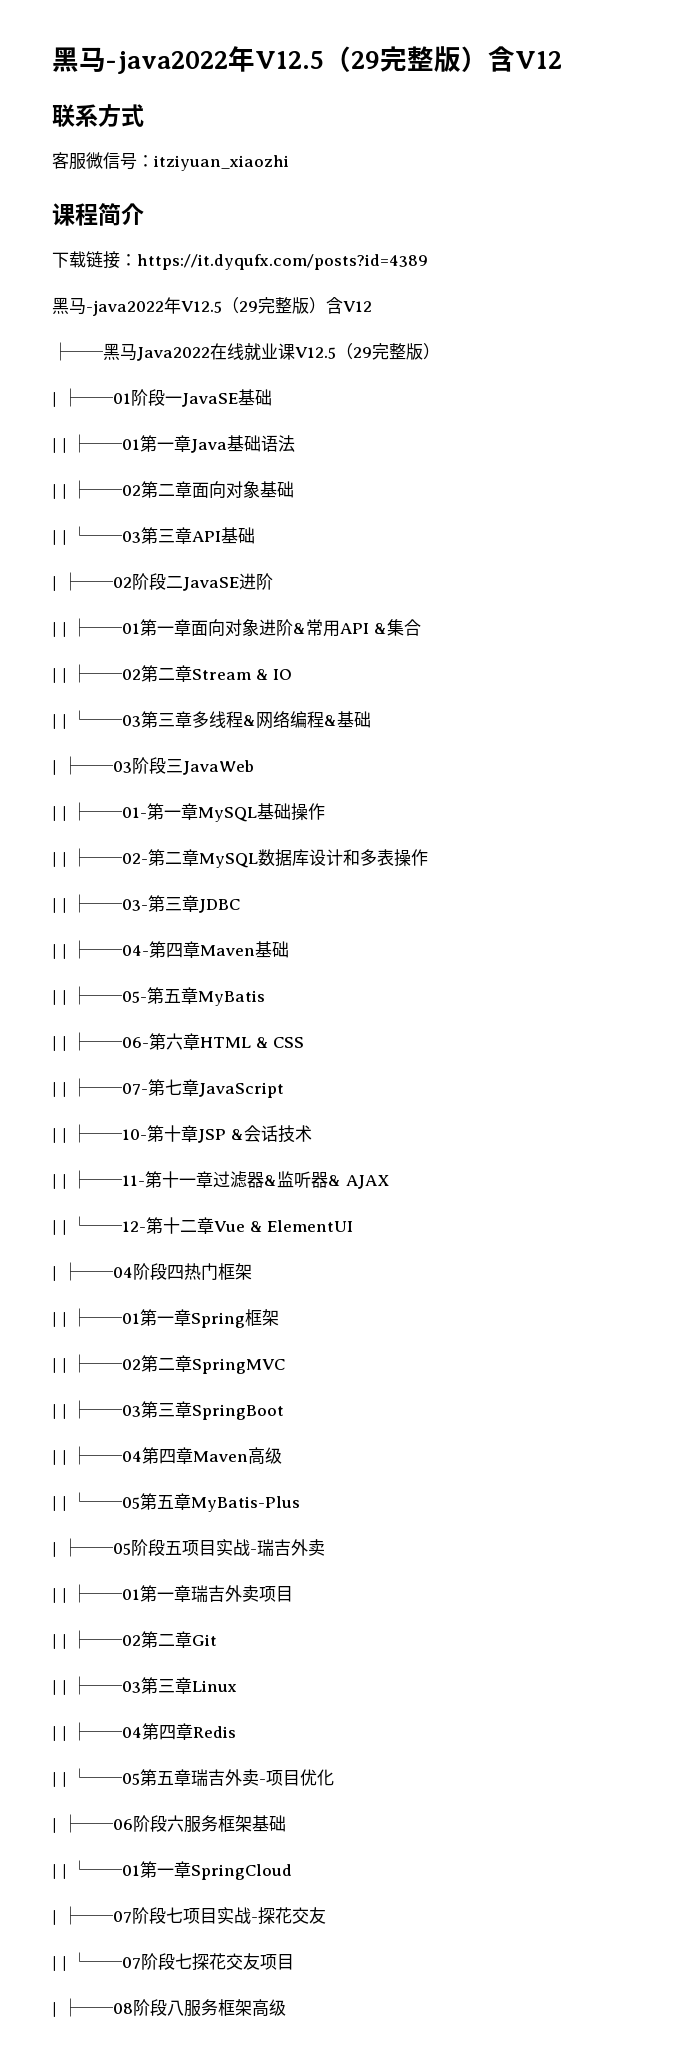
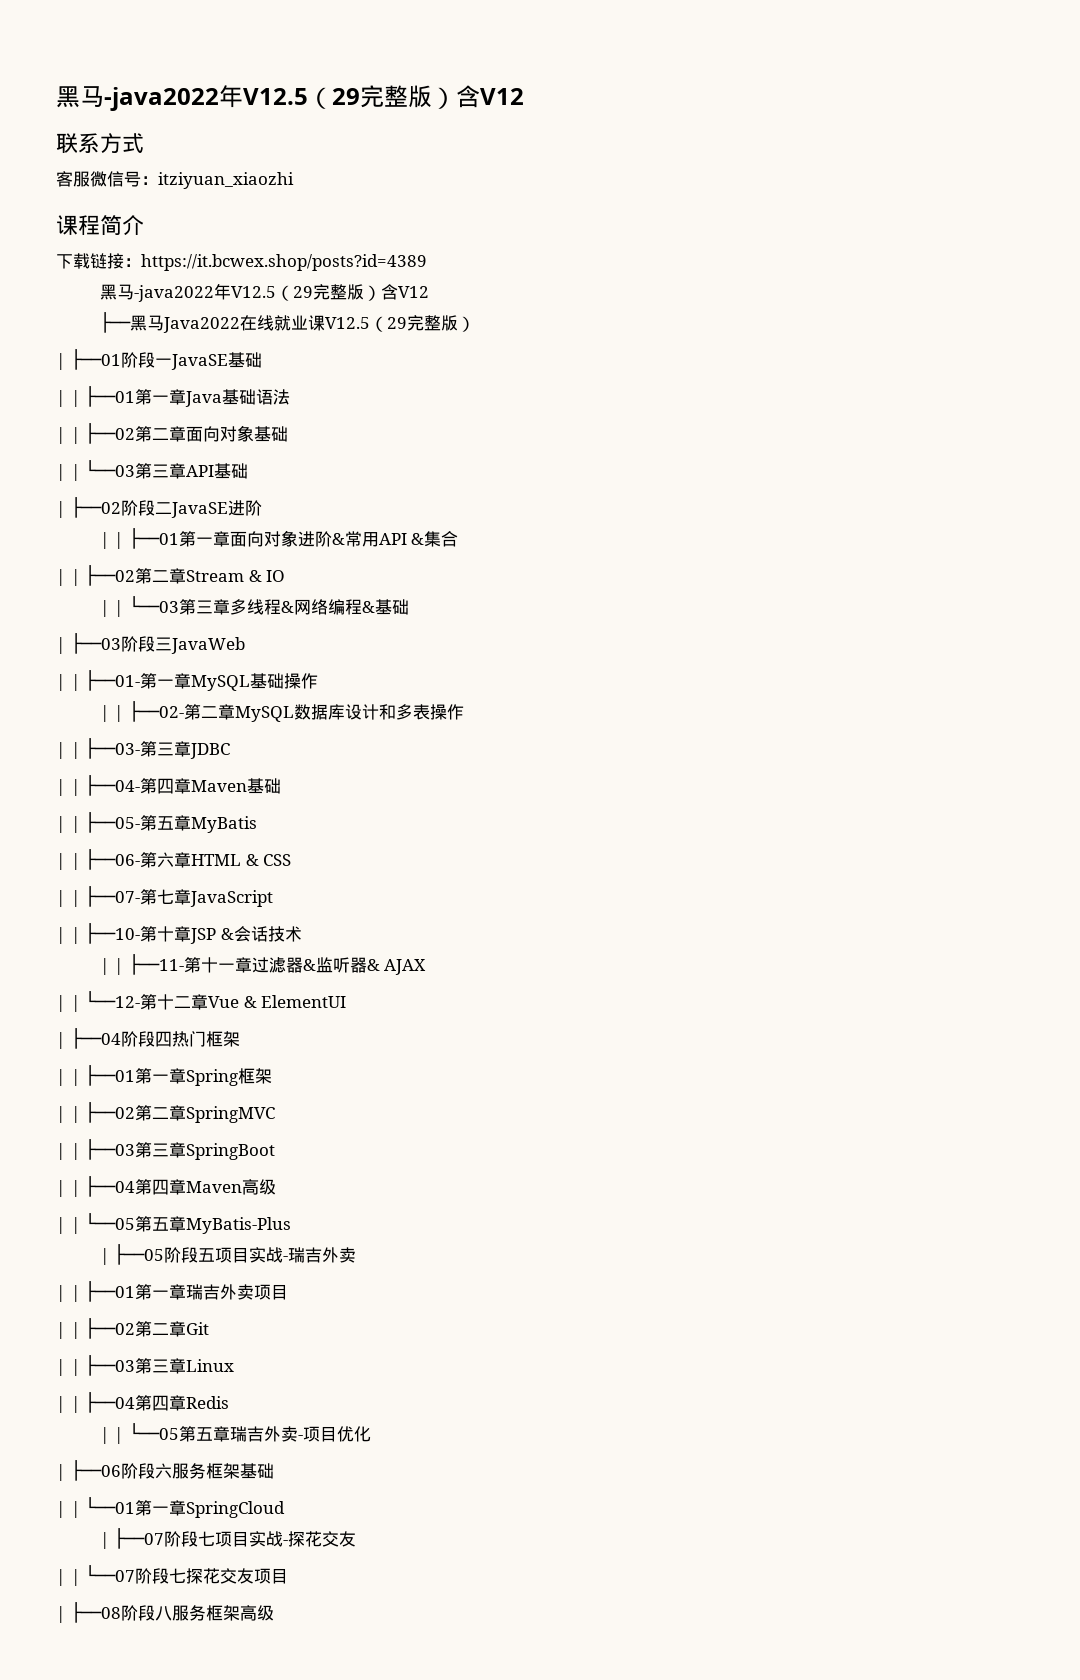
- 下载链接：https://it.dyqufx.com/posts?id=4389
+ 下载链接：https://it.bcwex.shop/posts?id=4389

